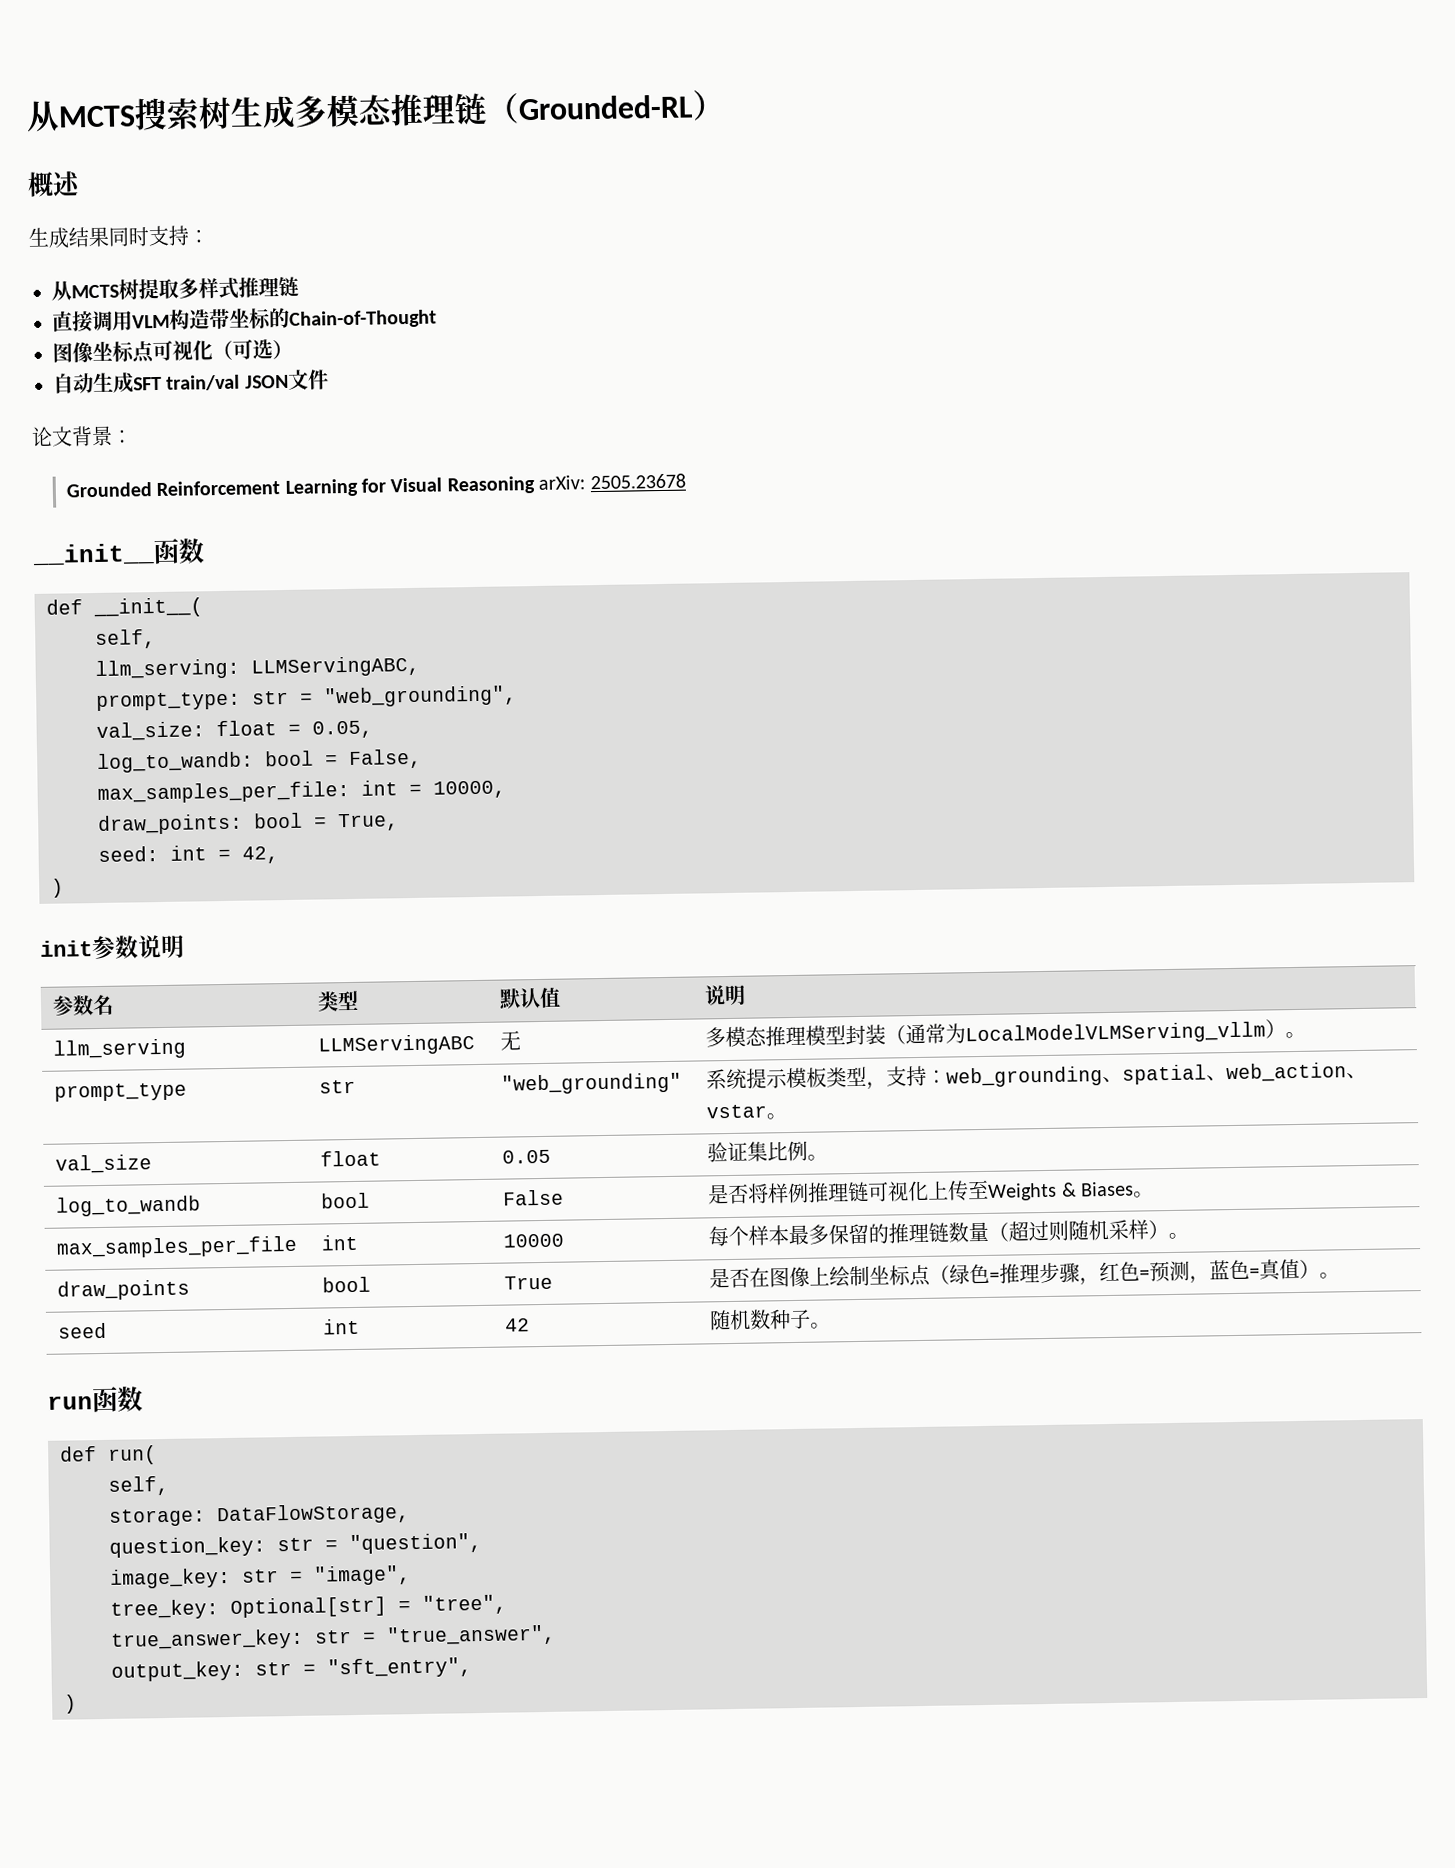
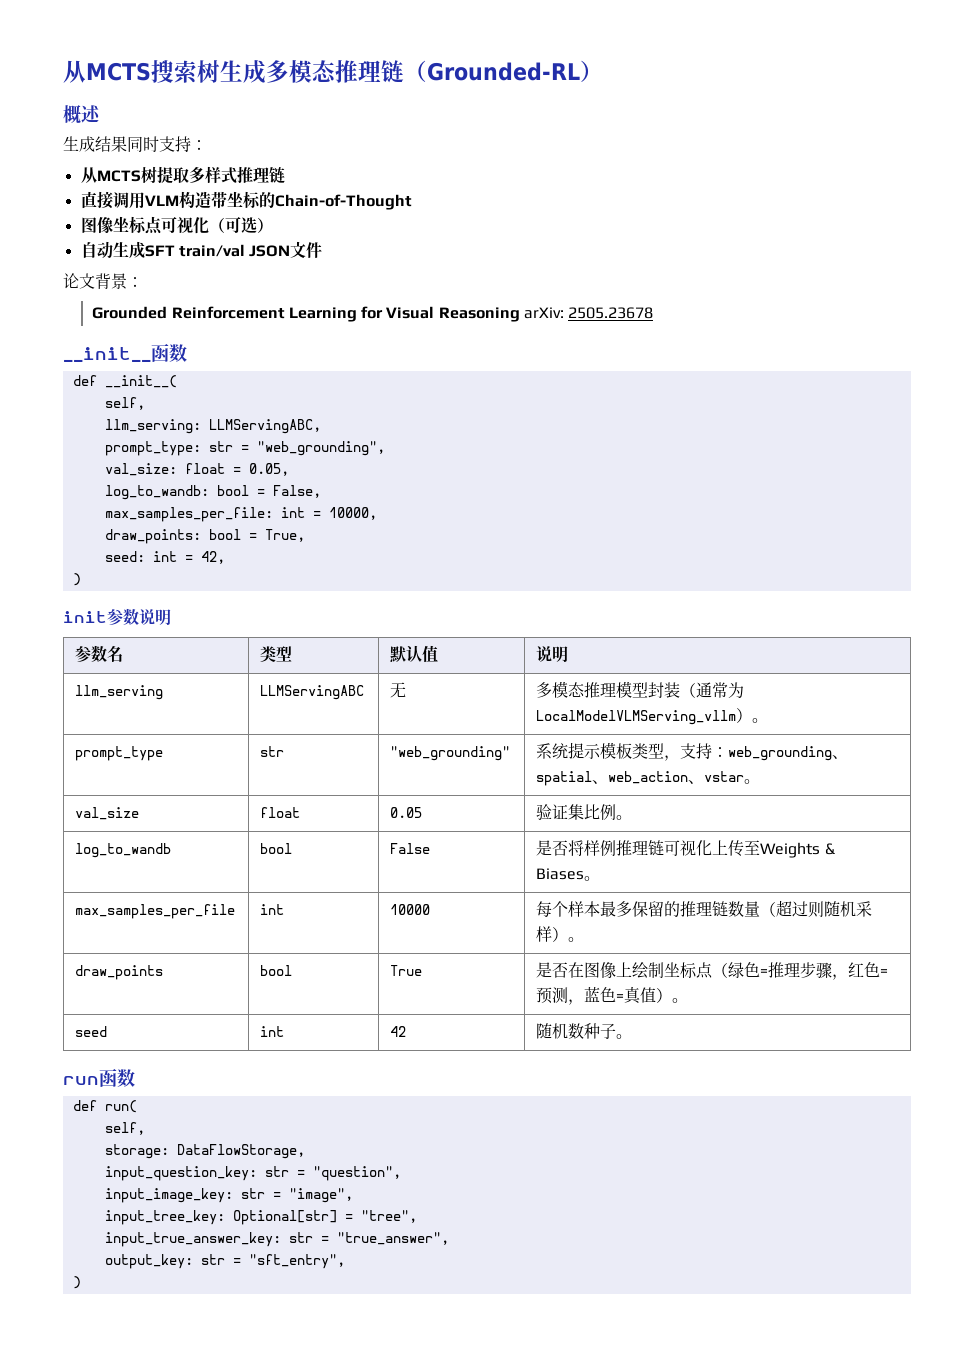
- question_key: str = "question",
+ input_question_key: str = "question",
- image_key: str = "image",
+ input_image_key: str = "image",
- tree_key: Optional[str] = "tree",
+ input_tree_key: Optional[str] = "tree",
- true_answer_key: str = "true_answer",
+ input_true_answer_key: str = "true_answer",

